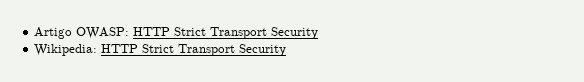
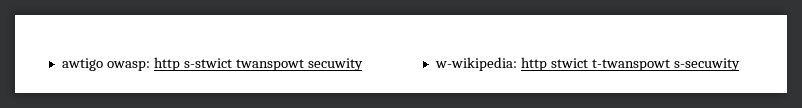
- Artigo OWASP: HTTP Strict Transport Security
- Wikipedia: HTTP Strict Transport Security
+ awtigo owasp: http s-stwict twanspowt secuwity
+ w-wikipedia: http stwict t-twanspowt s-secuwity

